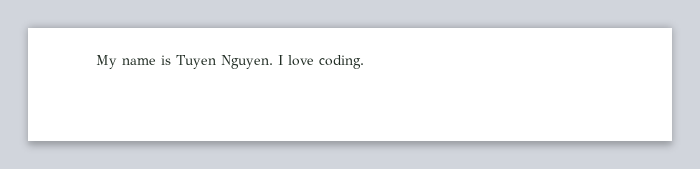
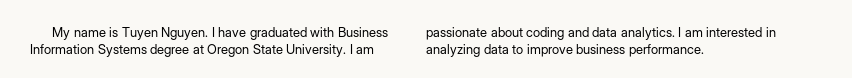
- I love coding.
+ I have graduated with Business Information Systems degree at Oregon State University. I am passionate about coding and data analytics. I am interested in analyzing data to improve business performance.

